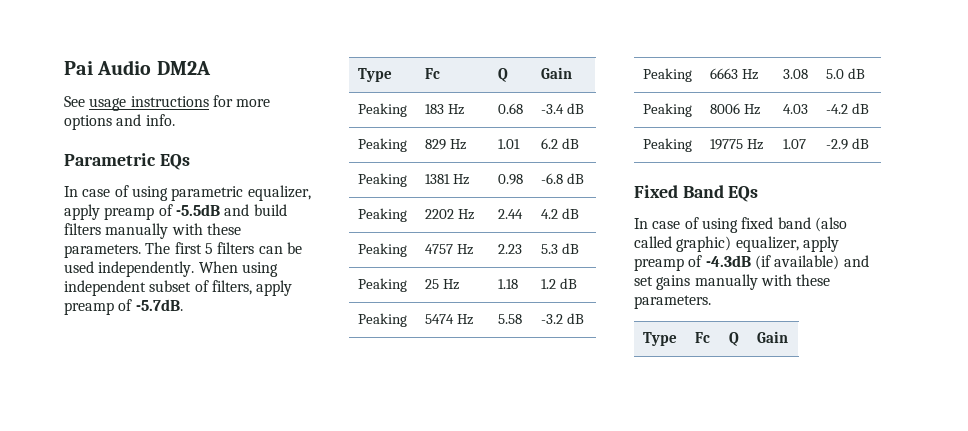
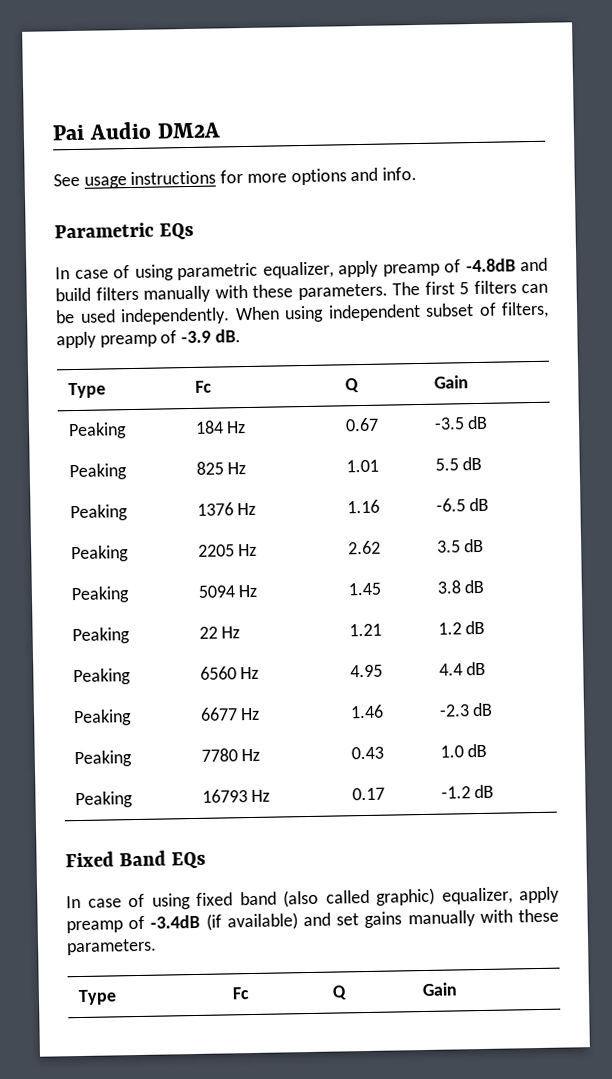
- In case of using parametric equalizer, apply preamp of -5.5dB and build filters manually with these parameters.
+ In case of using parametric equalizer, apply preamp of -4.8dB and build filters manually with these parameters.
- When using independent subset of filters, apply preamp of -5.7dB.
+ When using independent subset of filters, apply preamp of -3.9 dB.
- Peaking | 183 Hz | 0.68 | -3.4 dB
- Peaking | 829 Hz | 1.01 | 6.2 dB
- Peaking | 1381 Hz | 0.98 | -6.8 dB
- Peaking | 2202 Hz | 2.44 | 4.2 dB
- Peaking | 4757 Hz | 2.23 | 5.3 dB
- Peaking | 25 Hz | 1.18 | 1.2 dB
+ Peaking | 184 Hz | 0.67 | -3.5 dB
+ Peaking | 825 Hz | 1.01 | 5.5 dB
+ Peaking | 1376 Hz | 1.16 | -6.5 dB
+ Peaking | 2205 Hz | 2.62 | 3.5 dB
+ Peaking | 5094 Hz | 1.45 | 3.8 dB
+ Peaking | 22 Hz | 1.21 | 1.2 dB
- Peaking | 5474 Hz | 5.58 | -3.2 dB
- Peaking | 6663 Hz | 3.08 | 5.0 dB
- Peaking | 8006 Hz | 4.03 | -4.2 dB
- Peaking | 19775 Hz | 1.07 | -2.9 dB
+ Peaking | 6560 Hz | 4.95 | 4.4 dB
+ Peaking | 6677 Hz | 1.46 | -2.3 dB
+ Peaking | 7780 Hz | 0.43 | 1.0 dB
+ Peaking | 16793 Hz | 0.17 | -1.2 dB
- In case of using fixed band (also called graphic) equalizer, apply preamp of -4.3dB (if available) and set gains manually with these parameters.
+ In case of using fixed band (also called graphic) equalizer, apply preamp of -3.4dB (if available) and set gains manually with these parameters.

